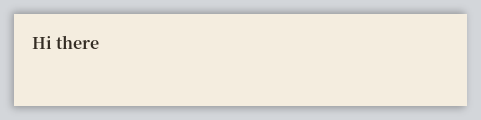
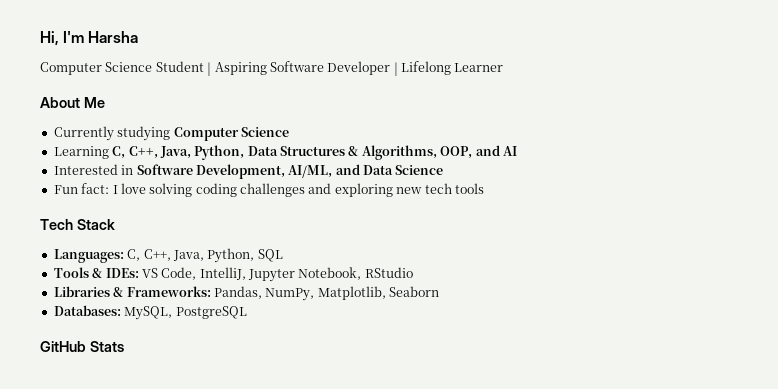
- Hi there
+ Hi, I'm Harsha
+ Computer Science Student | Aspiring Software Developer | Lifelong Learner
+ About Me
+ Currently studying Computer Science
+ Learning C, C++, Java, Python, Data Structures & Algorithms, OOP, and AI
+ Interested in Software Development, AI/ML, and Data Science
+ Fun fact: I love solving coding challenges and exploring new tech tools
+ Tech Stack
+ Languages: C, C++, Java, Python, SQL
+ Tools & IDEs: VS Code, IntelliJ, Jupyter Notebook, RStudio
+ Libraries & Frameworks: Pandas, NumPy, Matplotlib, Seaborn
+ Databases: MySQL, PostgreSQL
+ GitHub Stats

